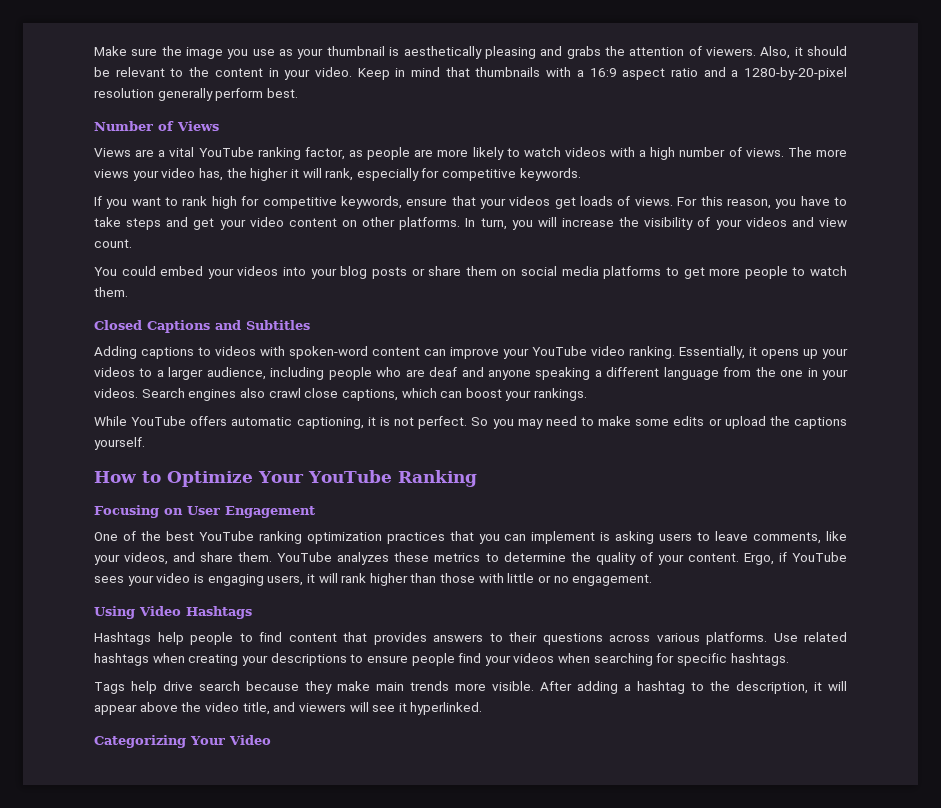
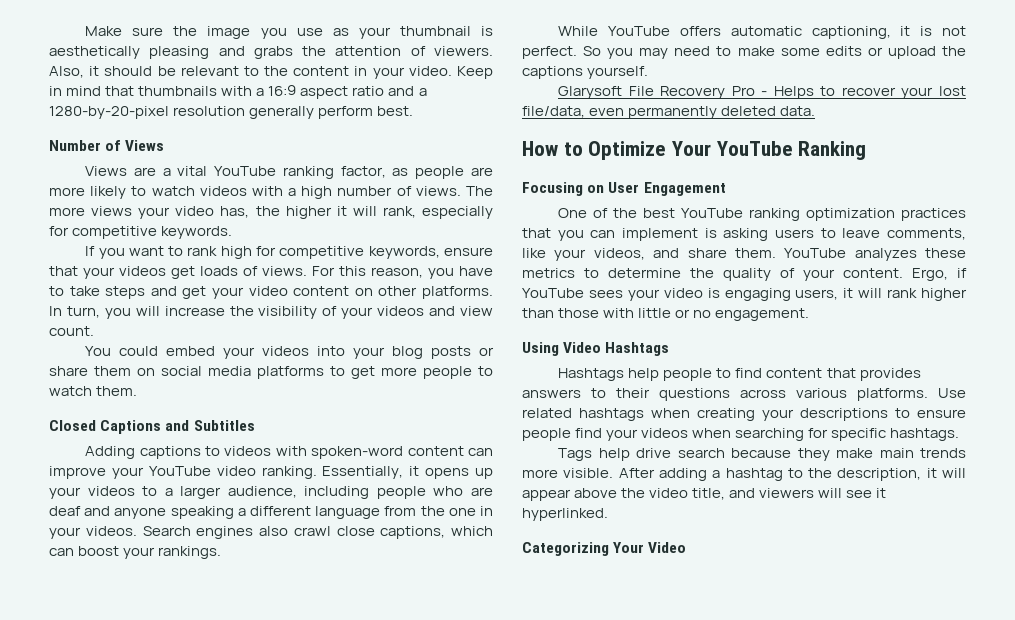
+ Glarysoft File Recovery Pro - Helps to recover your lost file/data, even permanently deleted data.

